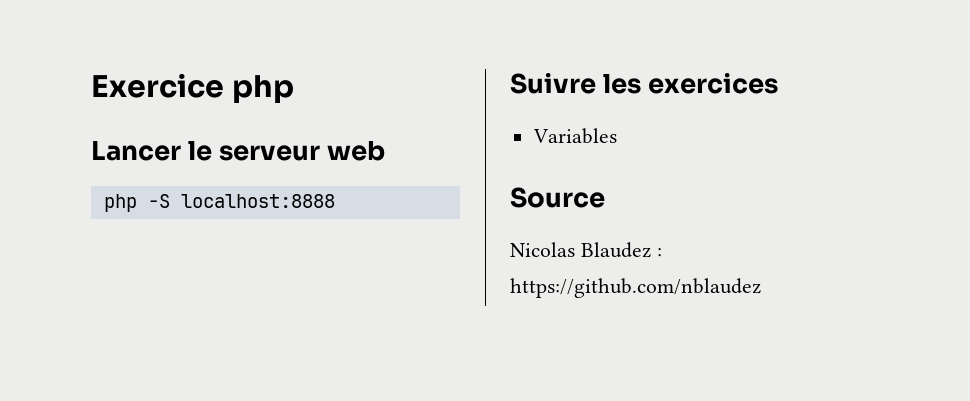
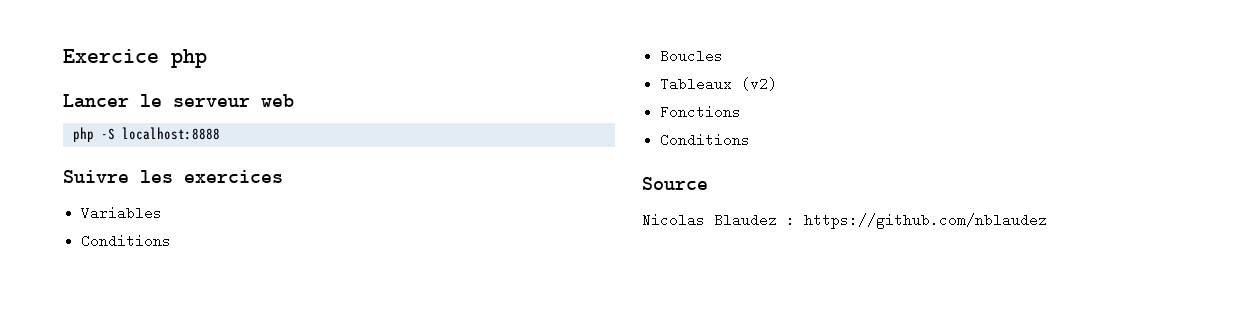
  Variables
+ Conditions
+ Boucles
+ Tableaux (v2)
+ Fonctions
+ Conditions

